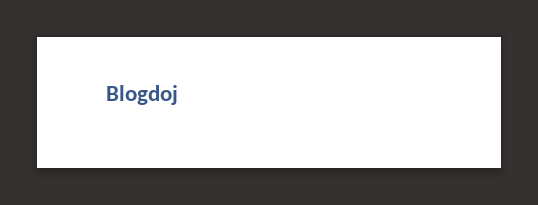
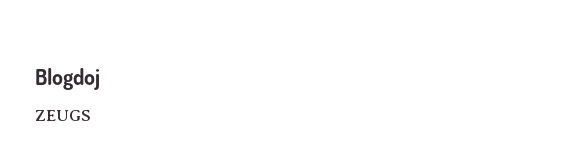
+ ZEUGS

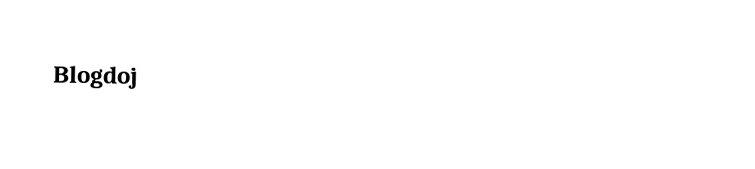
- ZEUGS

